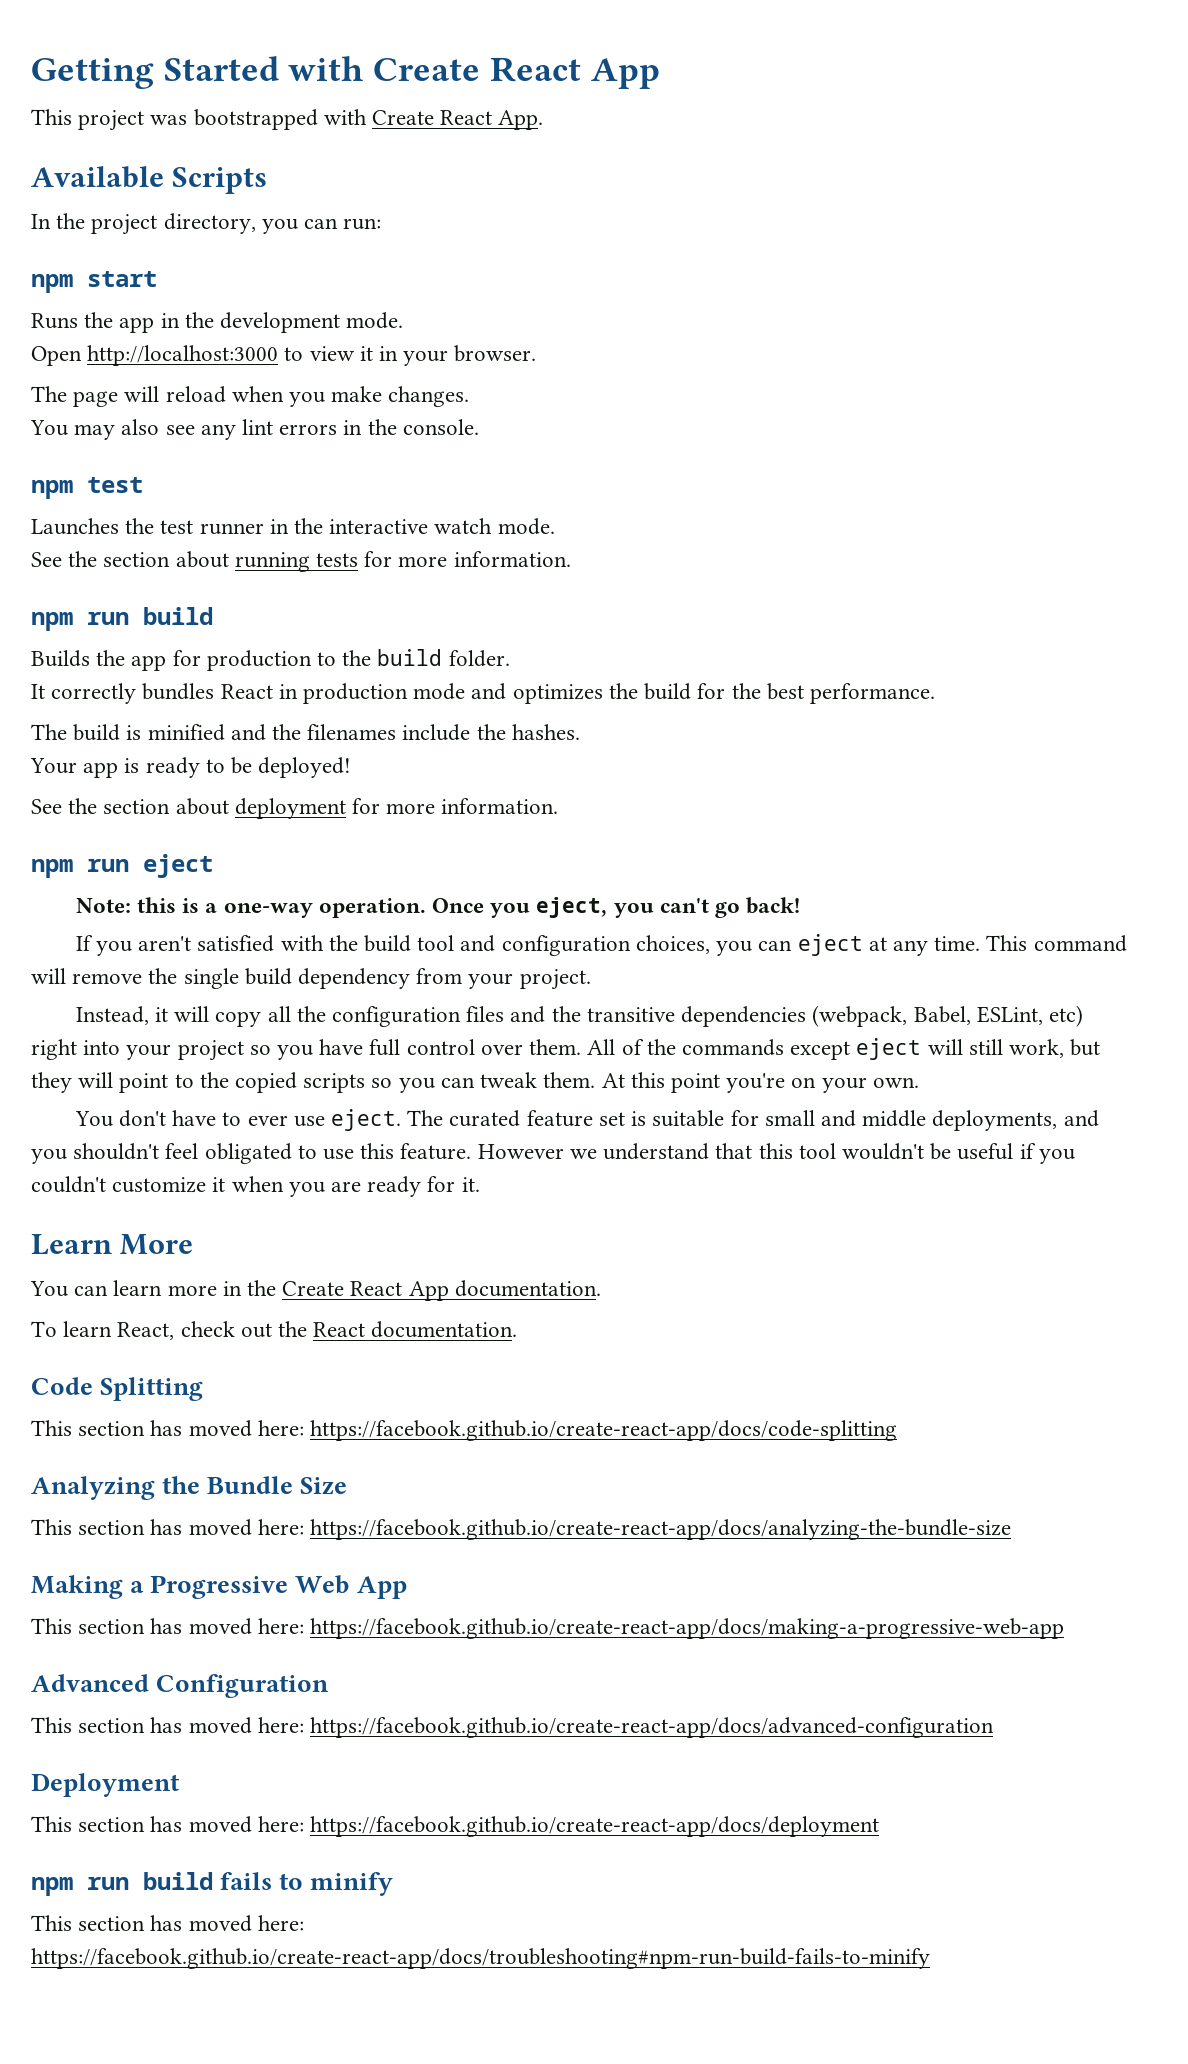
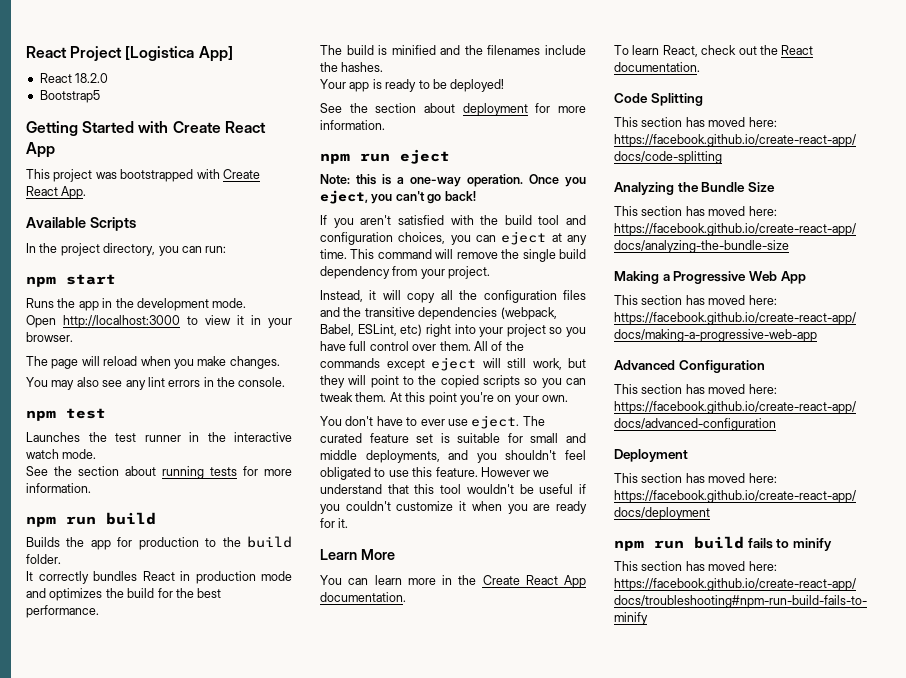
+ React Project [Logistica App]
+ React 18.2.0
+ Bootstrap5

